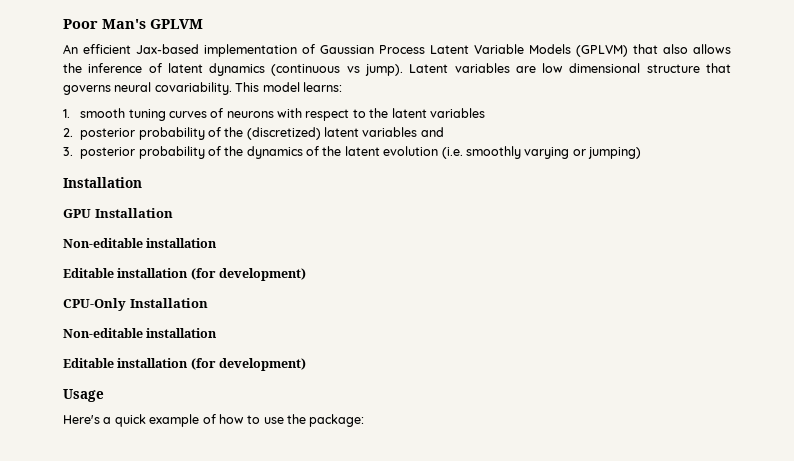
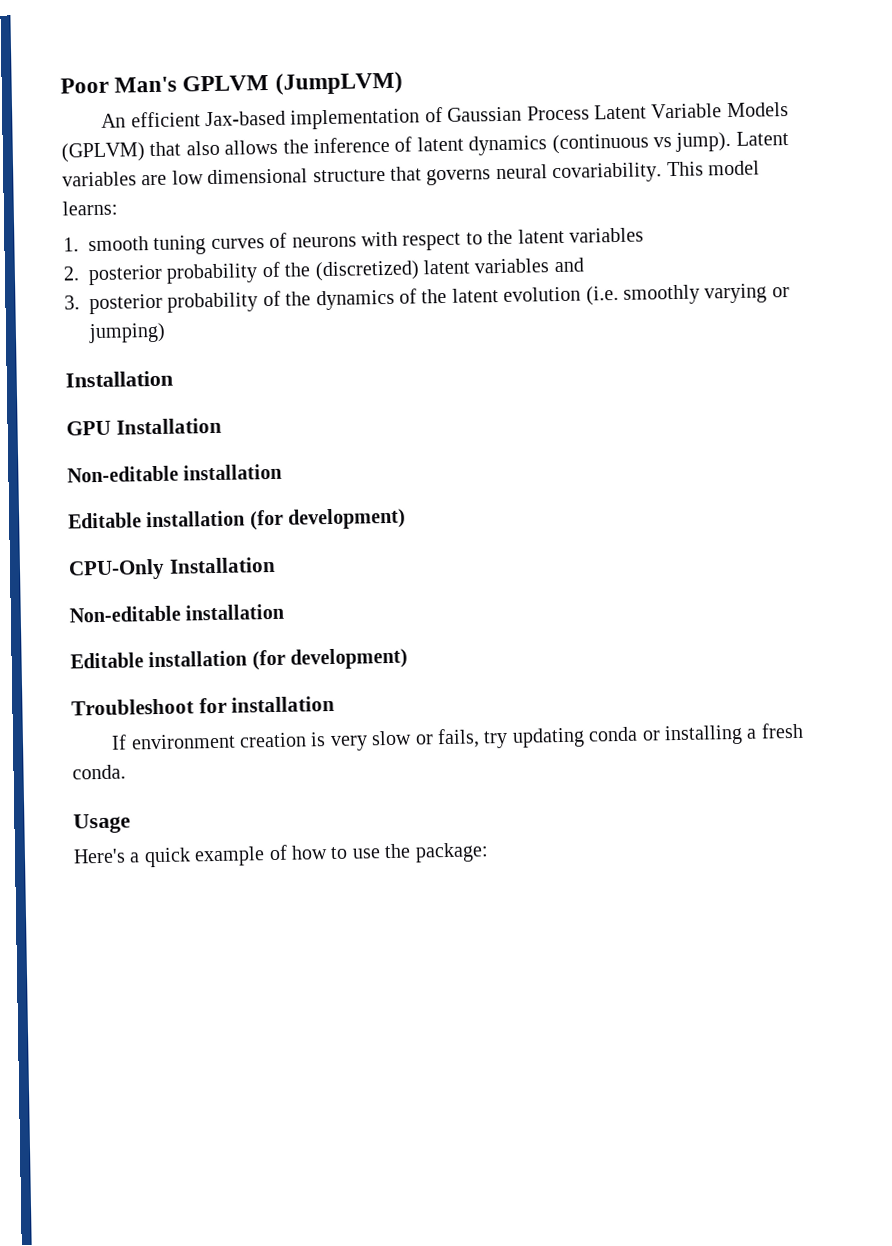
- Poor Man's GPLVM
+ Poor Man's GPLVM (JumpLVM)
+ Troubleshoot for installation
+ If environment creation is very slow or fails, try updating conda or installing a fresh conda.

